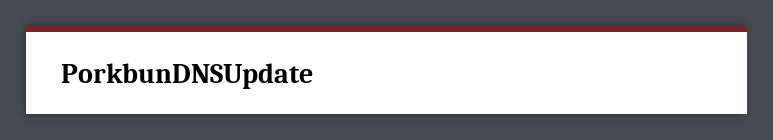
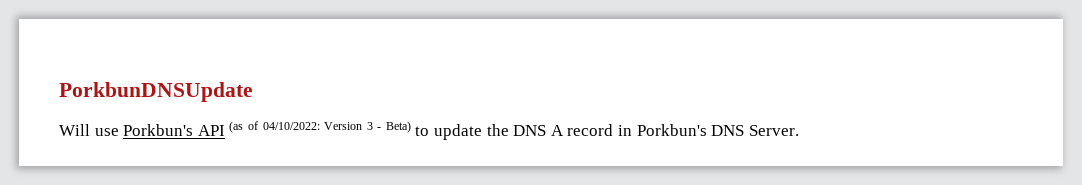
+ Will use Porkbun's API (as of 04/10/2022: Version 3 - Beta) to update the DNS A record in Porkbun's DNS Server.

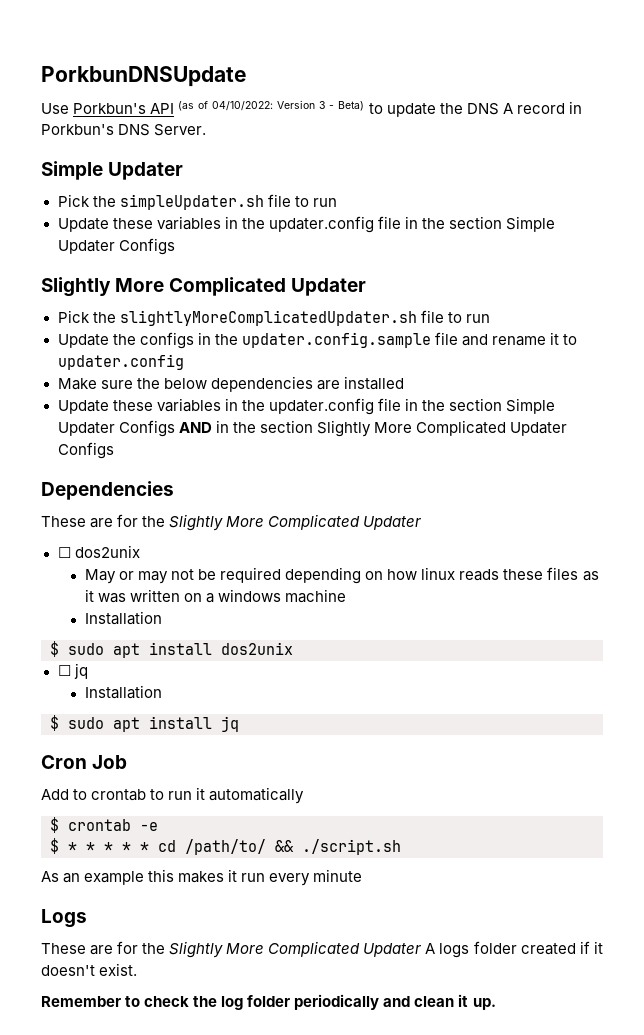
- Will use Porkbun's API (as of 04/10/2022: Version 3 - Beta) to update the DNS A record in Porkbun's DNS Server.
+ Use Porkbun's API (as of 04/10/2022: Version 3 - Beta) to update the DNS A record in Porkbun's DNS Server.
+ Simple Updater
+ Pick the simpleUpdater.sh file to run
+ Update these variables in the updater.config file in the section Simple Updater Configs
+ Slightly More Complicated Updater
+ Pick the slightlyMoreComplicatedUpdater.sh file to run
+ Update the configs in the updater.config.sample file and rename it to updater.config
+ Make sure the below dependencies are installed
+ Update these variables in the updater.config file in the section Simple Updater Configs AND in the section Slightly More Complicated Updater Configs
+ Dependencies
+ These are for the Slightly More Complicated Updater
+ ☐ dos2unix
+ May or may not be required depending on how linux reads these files as it was written on a windows machine
+ Installation
+ $ sudo apt install dos2unix
+ ☐ jq
+ Installation
+ $ sudo apt install jq
+ Cron Job
+ Add to crontab to run it automatically
+ $ crontab -e
+ $ * * * * * cd /path/to/ && ./script.sh
+ As an example this makes it run every minute
+ Logs
+ These are for the Slightly More Complicated Updater A logs folder created if it doesn't exist.
+ Remember to check the log folder periodically and clean it up.

